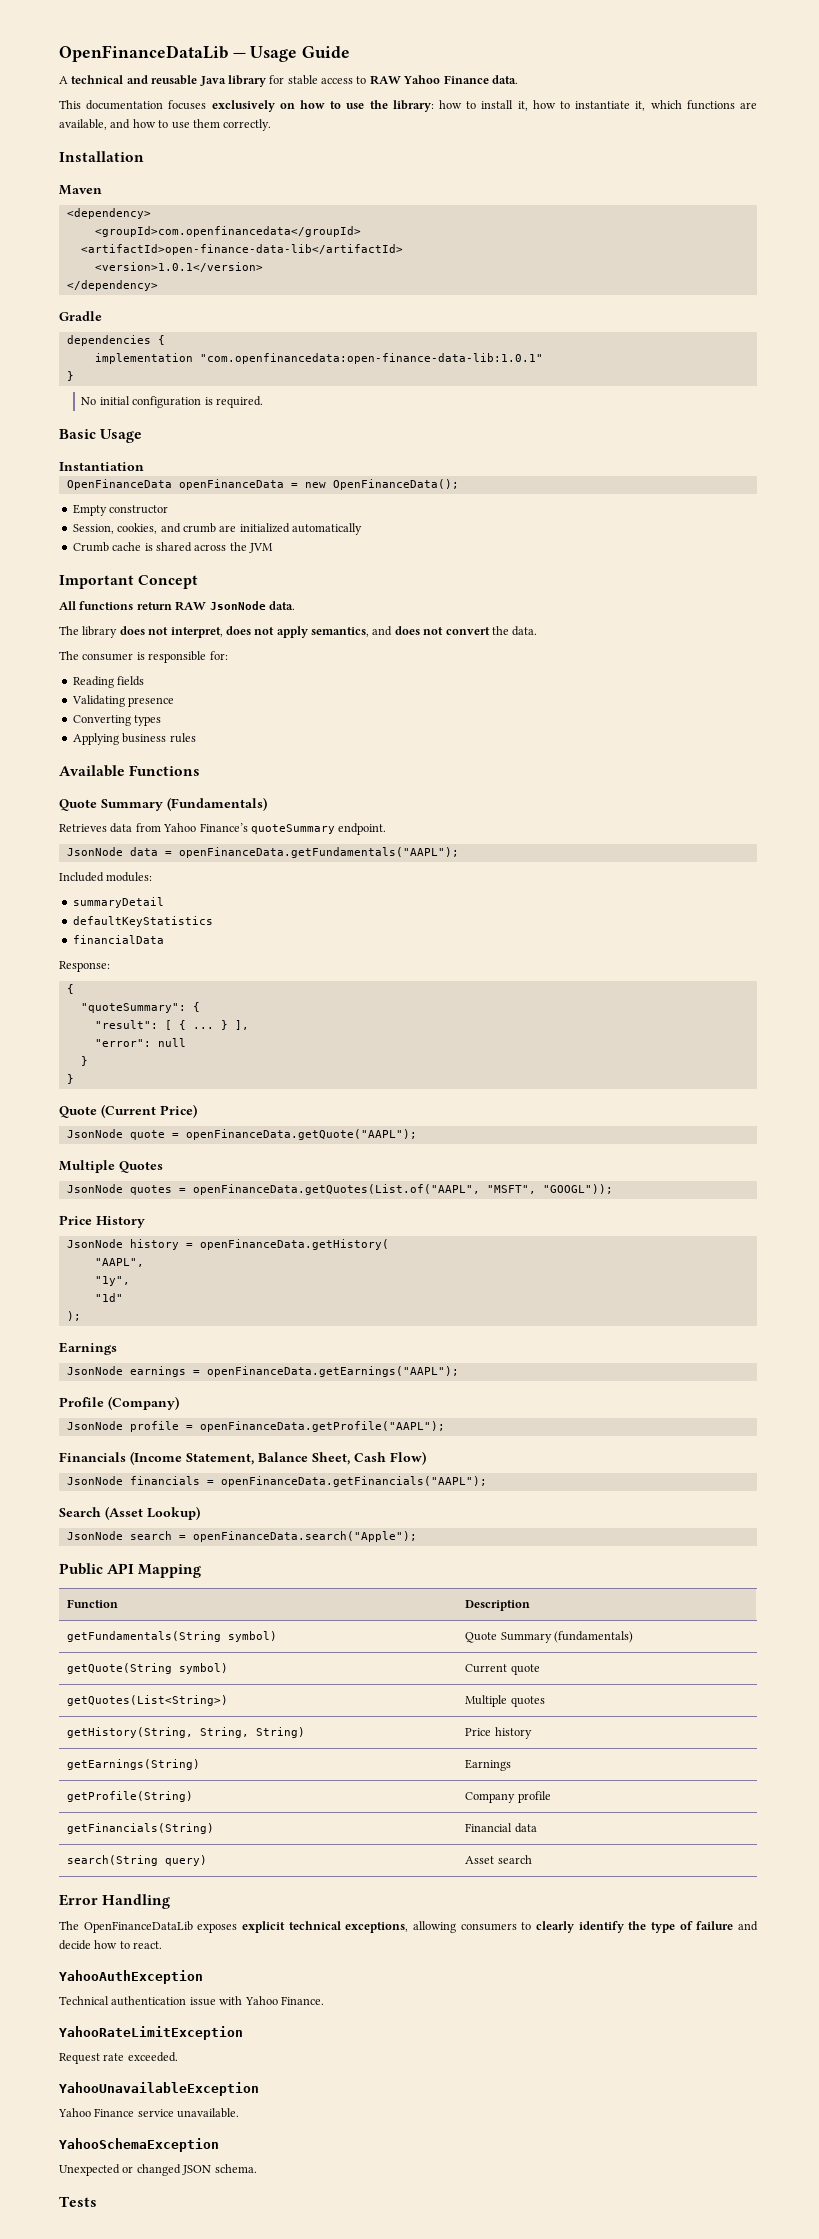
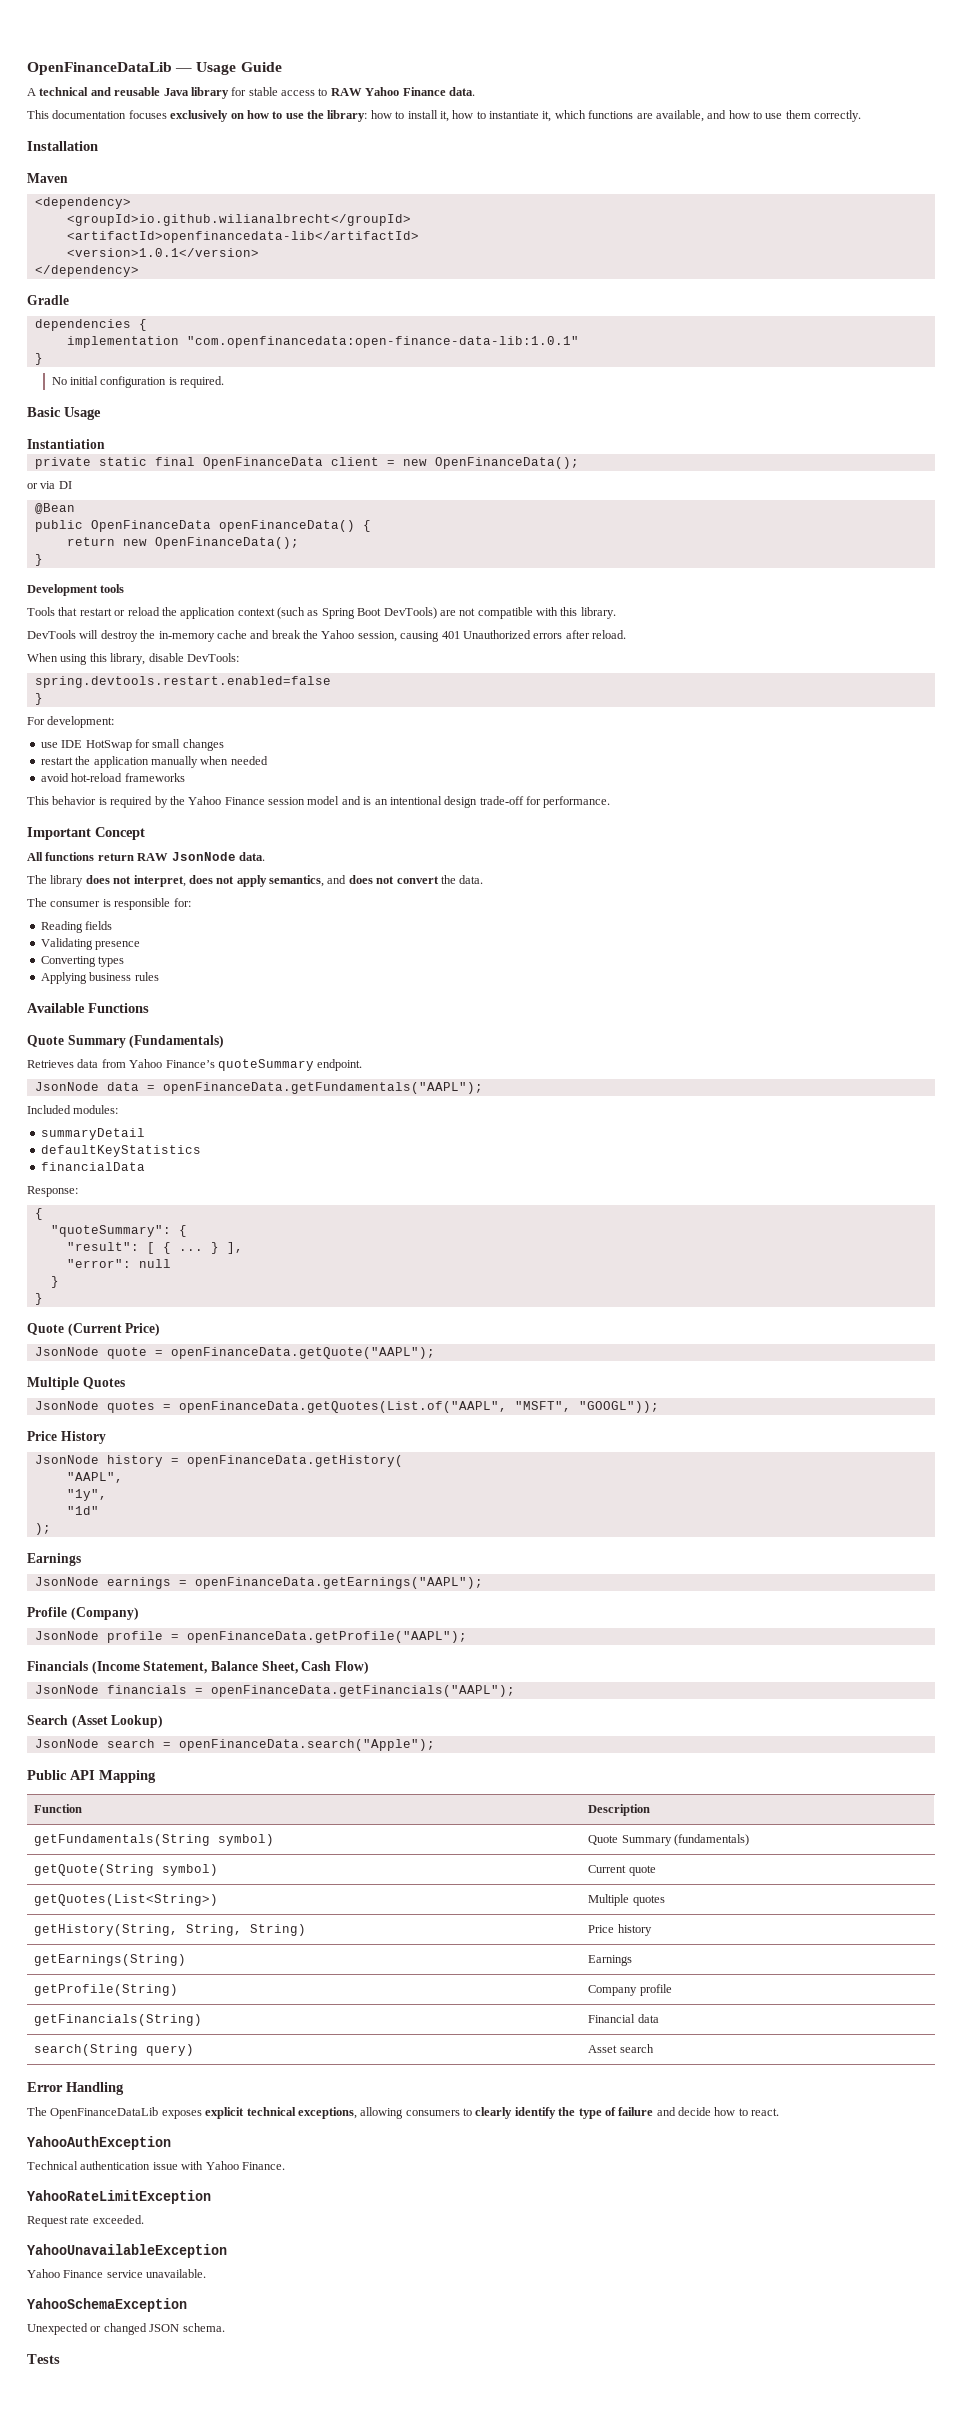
- <groupId>com.openfinancedata</groupId>
- <artifactId>open-finance-data-lib</artifactId>
+ <groupId>io.github.wilianalbrecht</groupId>
+ <artifactId>openfinancedata-lib</artifactId>
- OpenFinanceData openFinanceData = new OpenFinanceData();
- Empty constructor
- Session, cookies, and crumb are initialized automatically
- Crumb cache is shared across the JVM
+ private static final OpenFinanceData client = new OpenFinanceData();
+ or via DI
+ @Bean
+ public OpenFinanceData openFinanceData() {
+ return new OpenFinanceData();
+ }
+ Development tools
+ Tools that restart or reload the application context (such as Spring Boot DevTools) are not compatible with this library.
+ DevTools will destroy the in-memory cache and break the Yahoo session, causing 401 Unauthorized errors after reload.
+ When using this library, disable DevTools:
+ spring.devtools.restart.enabled=false
+ }
+ For development:
+ use IDE HotSwap for small changes
+ restart the application manually when needed
+ avoid hot-reload frameworks
+ This behavior is required by the Yahoo Finance session model and is an intentional design trade-off for performance.

